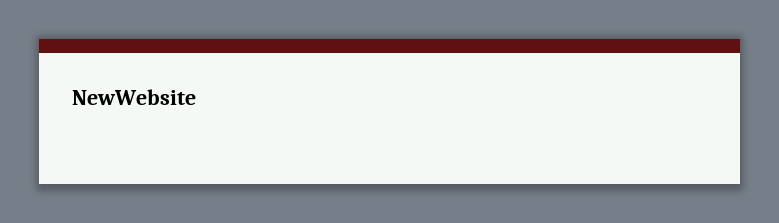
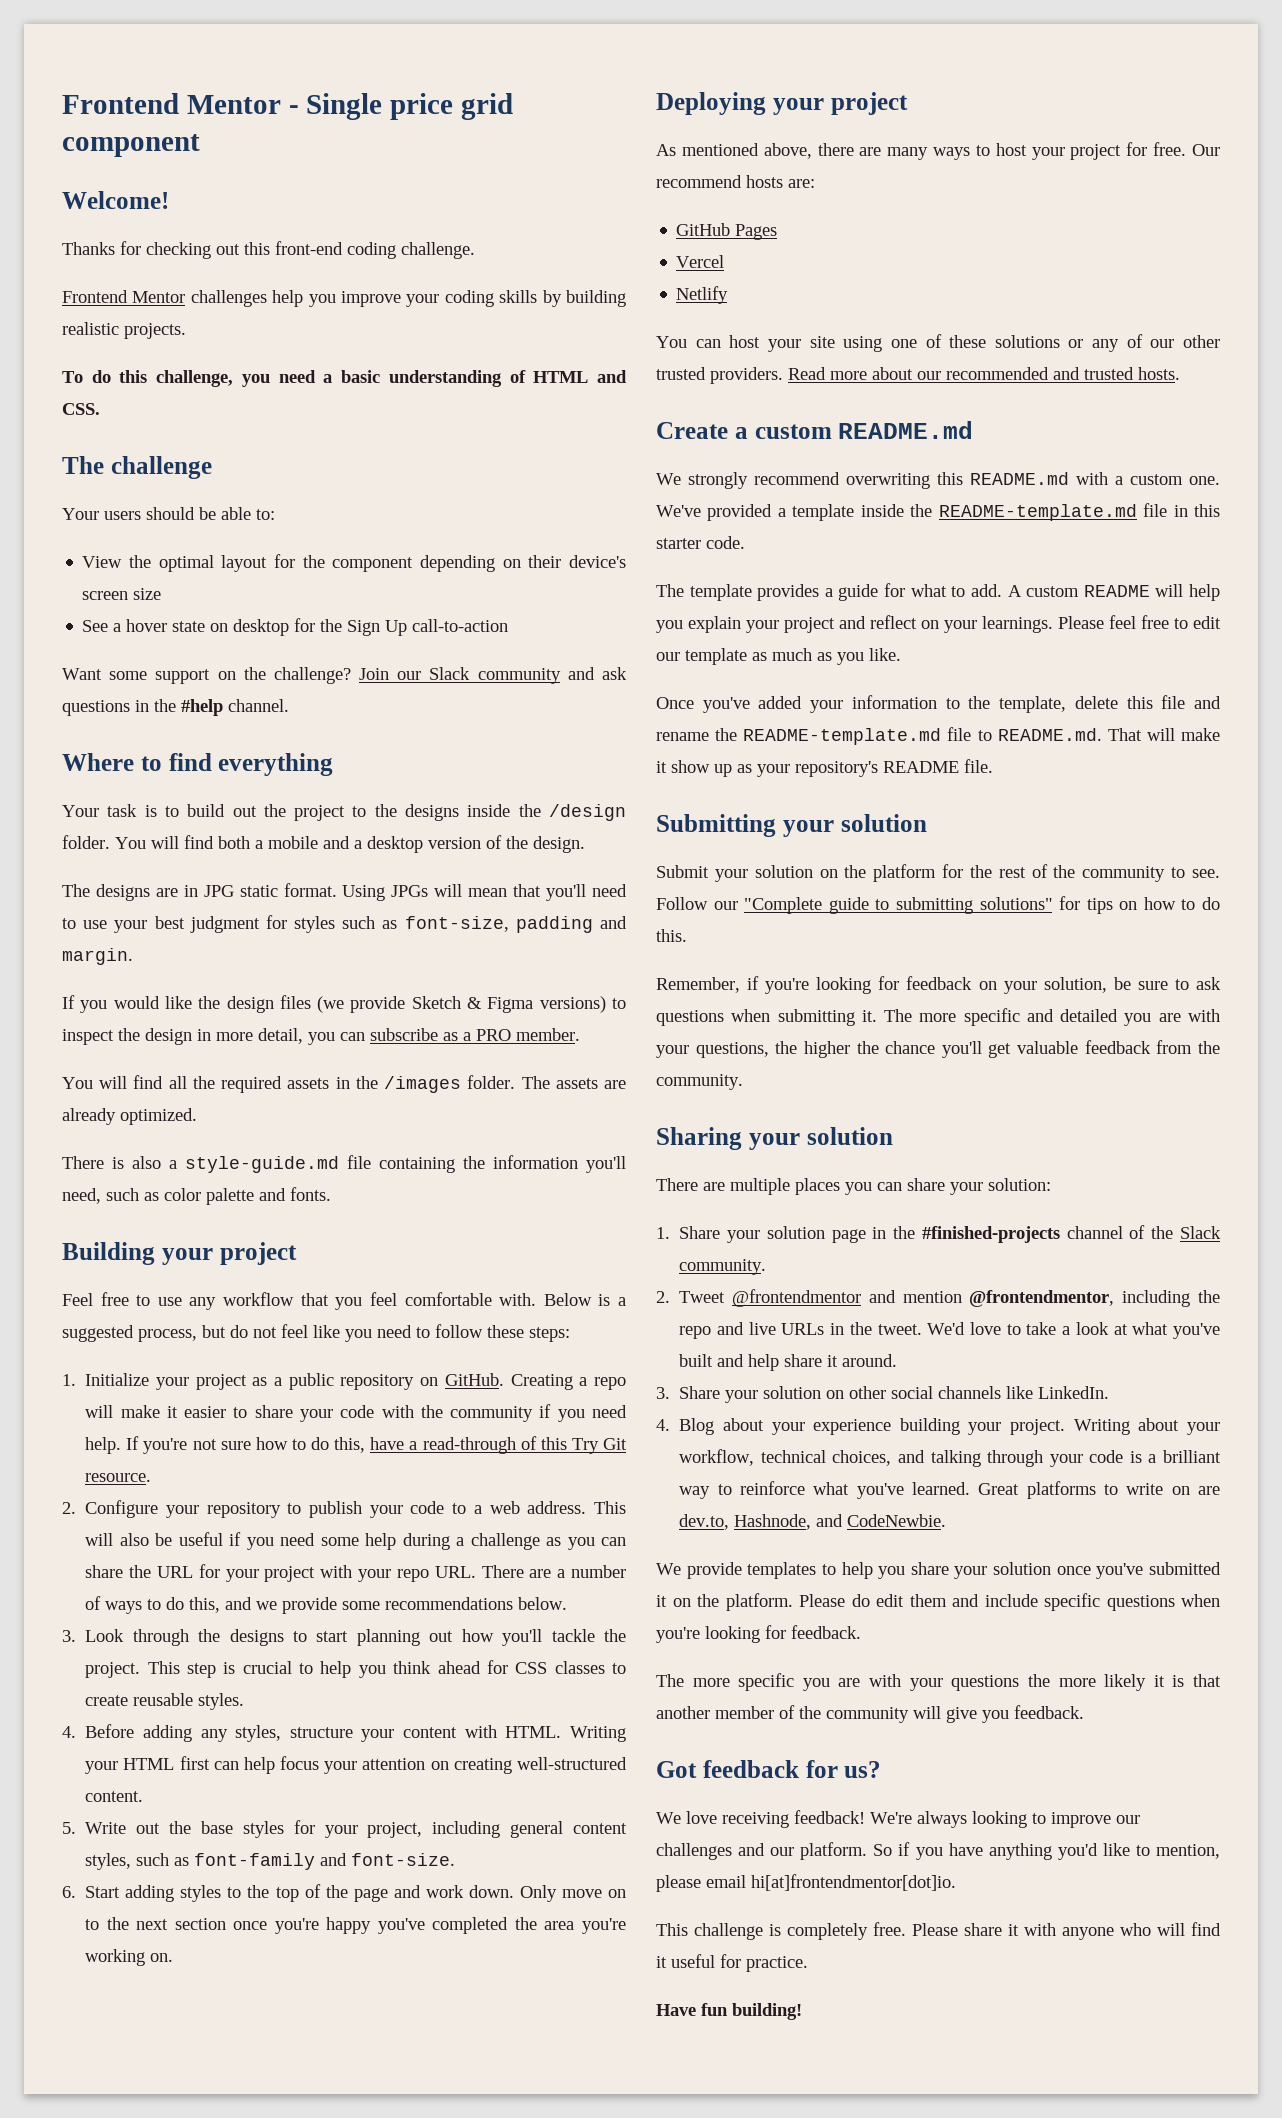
- NewWebsite
+ Frontend Mentor - Single price grid component
+ Welcome!
+ Thanks for checking out this front-end coding challenge.
+ Frontend Mentor challenges help you improve your coding skills by building realistic projects.
+ To do this challenge, you need a basic understanding of HTML and CSS.
+ The challenge
+ Your users should be able to:
+ View the optimal layout for the component depending on their device's screen size
+ See a hover state on desktop for the Sign Up call-to-action
+ Want some support on the challenge? Join our Slack community and ask questions in the #help channel.
+ Where to find everything
+ Your task is to build out the project to the designs inside the /design folder. You will find both a mobile and a desktop version of the design.
+ The designs are in JPG static format. Using JPGs will mean that you'll need to use your best judgment for styles such as font-size, padding and margin.
+ If you would like the design files (we provide Sketch & Figma versions) to inspect the design in more detail, you can subscribe as a PRO member.
+ You will find all the required assets in the /images folder. The assets are already optimized.
+ There is also a style-guide.md file containing the information you'll need, such as color palette and fonts.
+ Building your project
+ Feel free to use any workflow that you feel comfortable with. Below is a suggested process, but do not feel like you need to follow these steps:
+ 1. Initialize your project as a public repository on GitHub. Creating a repo will make it easier to share your code with the community if you need help. If you're not sure how to do this, have a read-through of this Try Git resource.
+ 2. Configure your repository to publish your code to a web address. This will also be useful if you need some help during a challenge as you can share the URL for your project with your repo URL. There are a number of ways to do this, and we provide some recommendations below.
+ 3. Look through the designs to start planning out how you'll tackle the project. This step is crucial to help you think ahead for CSS classes to create reusable styles.
+ 4. Before adding any styles, structure your content with HTML. Writing your HTML first can help focus your attention on creating well-structured content.
+ 5. Write out the base styles for your project, including general content styles, such as font-family and font-size.
+ 6. Start adding styles to the top of the page and work down. Only move on to the next section once you're happy you've completed the area you're working on.
+ Deploying your project
+ As mentioned above, there are many ways to host your project for free. Our recommend hosts are:
+ GitHub Pages
+ Vercel
+ Netlify
+ You can host your site using one of these solutions or any of our other trusted providers. Read more about our recommended and trusted hosts.
+ Create a custom README.md
+ We strongly recommend overwriting this README.md with a custom one. We've provided a template inside the README-template.md file in this starter code.
+ The template provides a guide for what to add. A custom README will help you explain your project and reflect on your learnings. Please feel free to edit our template as much as you like.
+ Once you've added your information to the template, delete this file and rename the README-template.md file to README.md. That will make it show up as your repository's README file.
+ Submitting your solution
+ Submit your solution on the platform for the rest of the community to see. Follow our "Complete guide to submitting solutions" for tips on how to do this.
+ Remember, if you're looking for feedback on your solution, be sure to ask questions when submitting it. The more specific and detailed you are with your questions, the higher the chance you'll get valuable feedback from the community.
+ Sharing your solution
+ There are multiple places you can share your solution:
+ 1. Share your solution page in the #finished-projects channel of the Slack community.
+ 2. Tweet @frontendmentor and mention @frontendmentor, including the repo and live URLs in the tweet. We'd love to take a look at what you've built and help share it around.
+ 3. Share your solution on other social channels like LinkedIn.
+ 4. Blog about your experience building your project. Writing about your workflow, technical choices, and talking through your code is a brilliant way to reinforce what you've learned. Great platforms to write on are dev.to, Hashnode, and CodeNewbie.
+ We provide templates to help you share your solution once you've submitted it on the platform. Please do edit them and include specific questions when you're looking for feedback.
+ The more specific you are with your questions the more likely it is that another member of the community will give you feedback.
+ Got feedback for us?
+ We love receiving feedback! We're always looking to improve our challenges and our platform. So if you have anything you'd like to mention, please email hi[at]frontendmentor[dot]io.
+ This challenge is completely free. Please share it with anyone who will find it useful for practice.
+ Have fun building!

